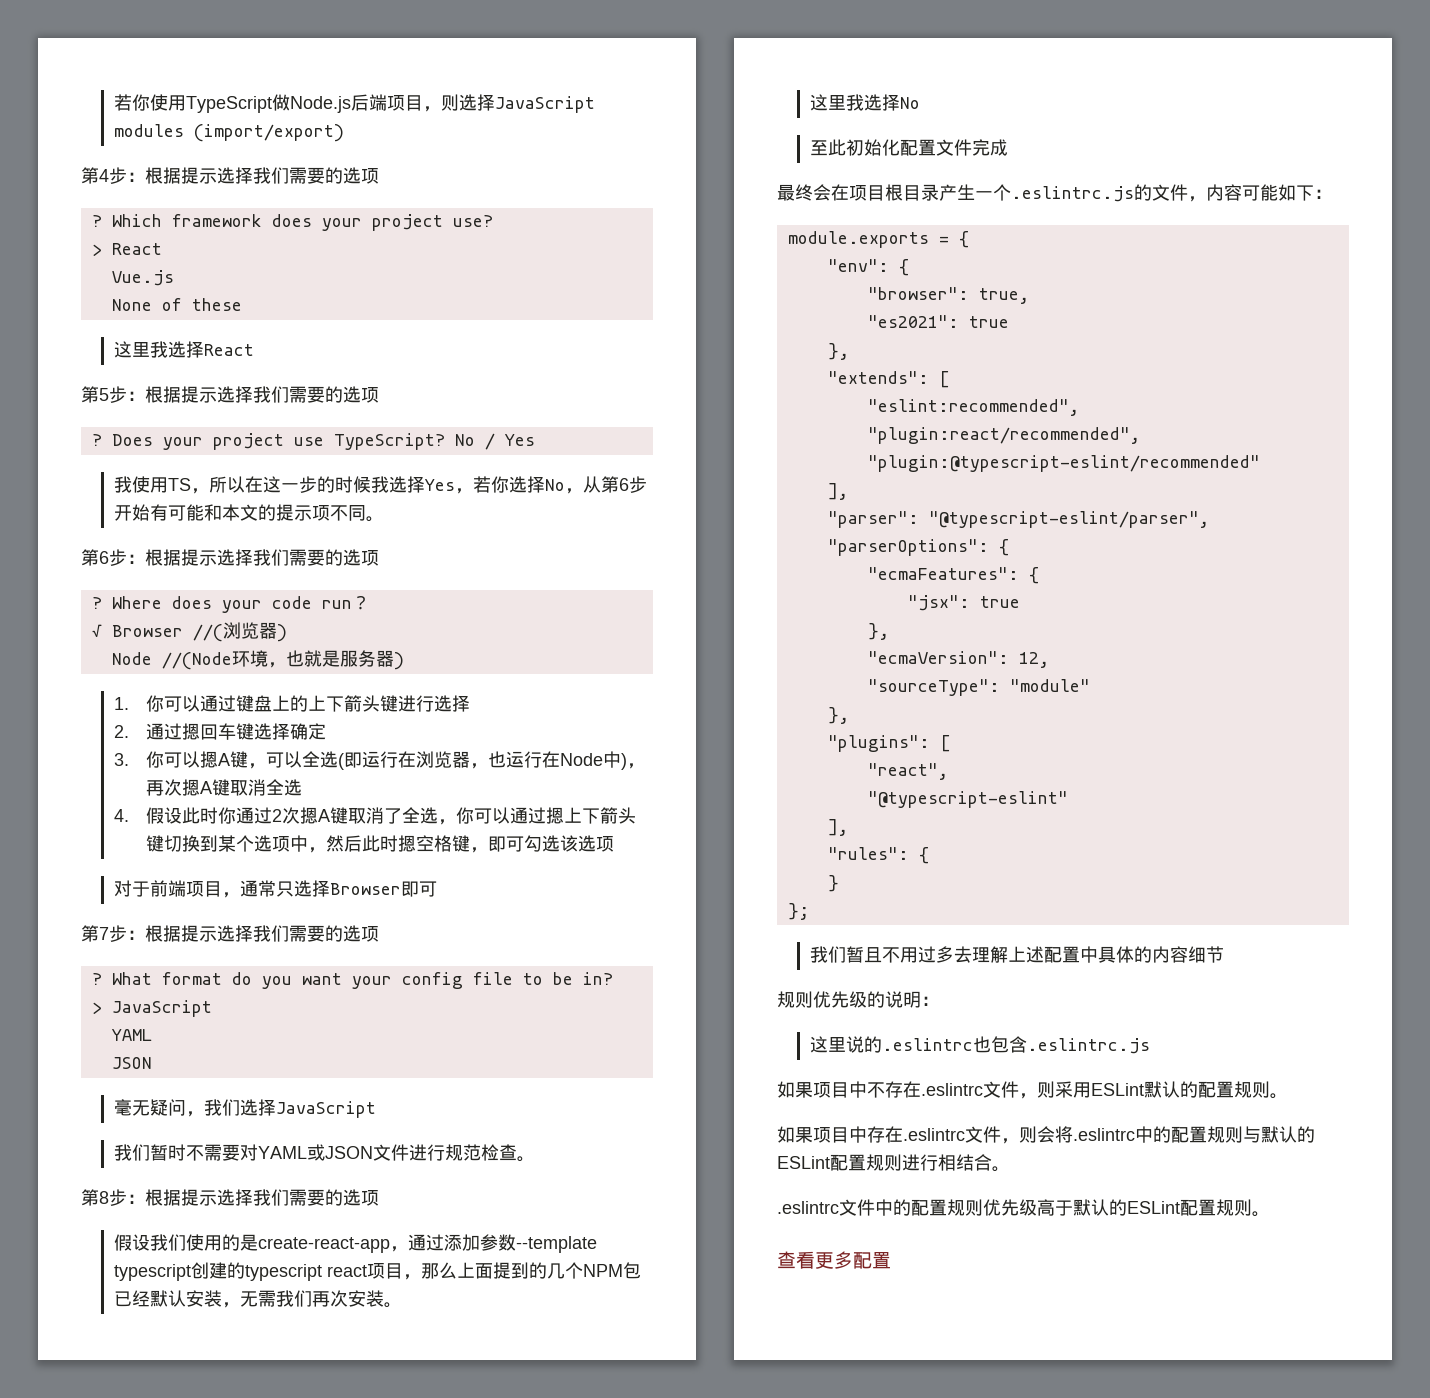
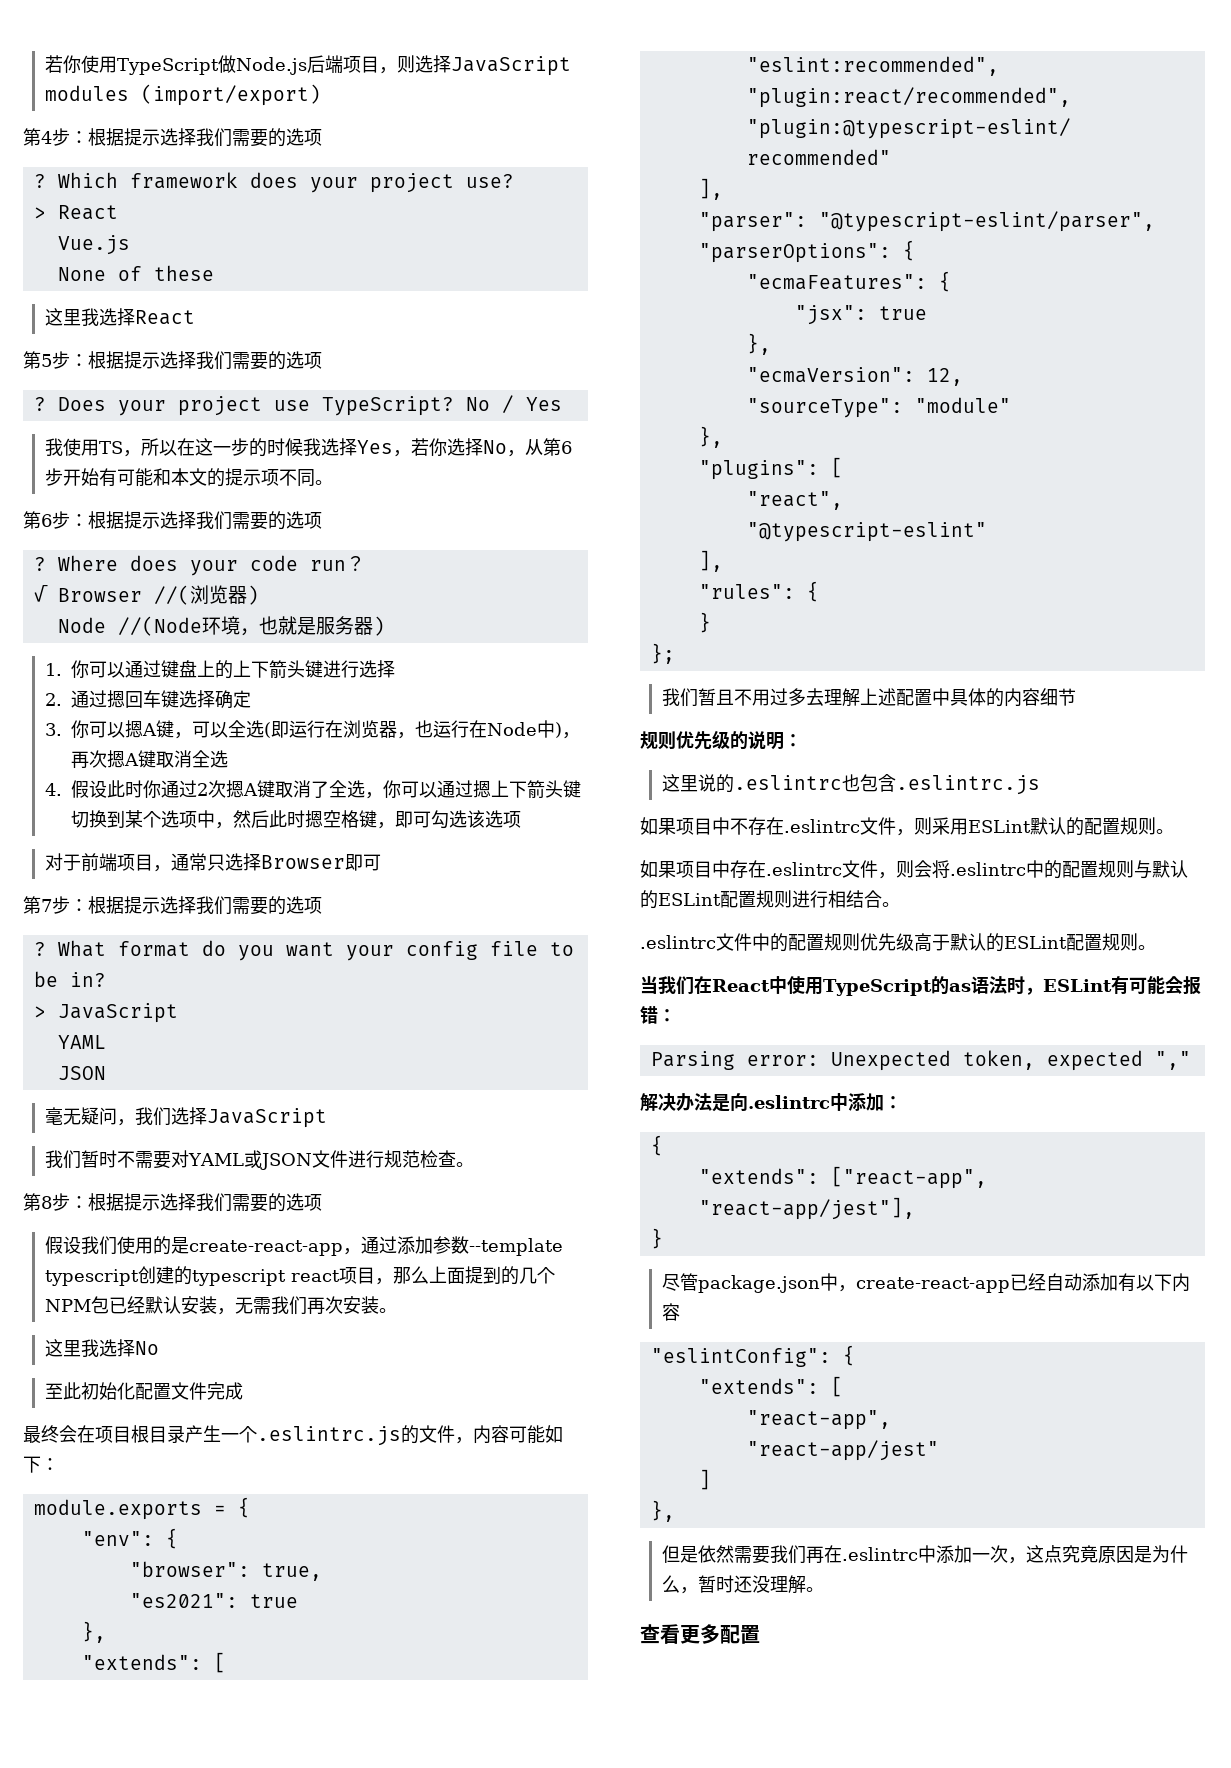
+ 当我们在React中使用TypeScript的as语法时，ESLint有可能会报错：
+ Parsing error: Unexpected token, expected ","
+ 解决办法是向.eslintrc中添加：
+ {
+ "extends": ["react-app", "react-app/jest"],
+ }
+ 尽管package.json中，create-react-app已经自动添加有以下内容
+ "eslintConfig": {
+ "extends": [
+ "react-app",
+ "react-app/jest"
+ ]
+ },
+ 但是依然需要我们再在.eslintrc中添加一次，这点究竟原因是为什么，暂时还没理解。

